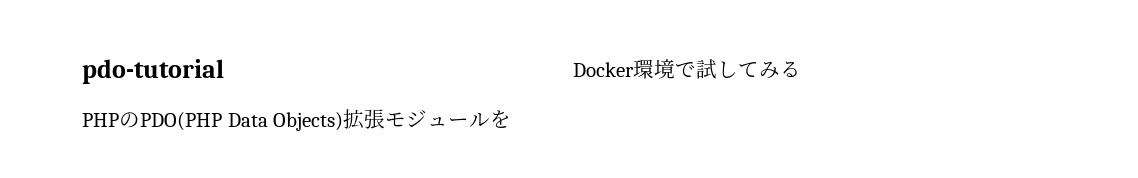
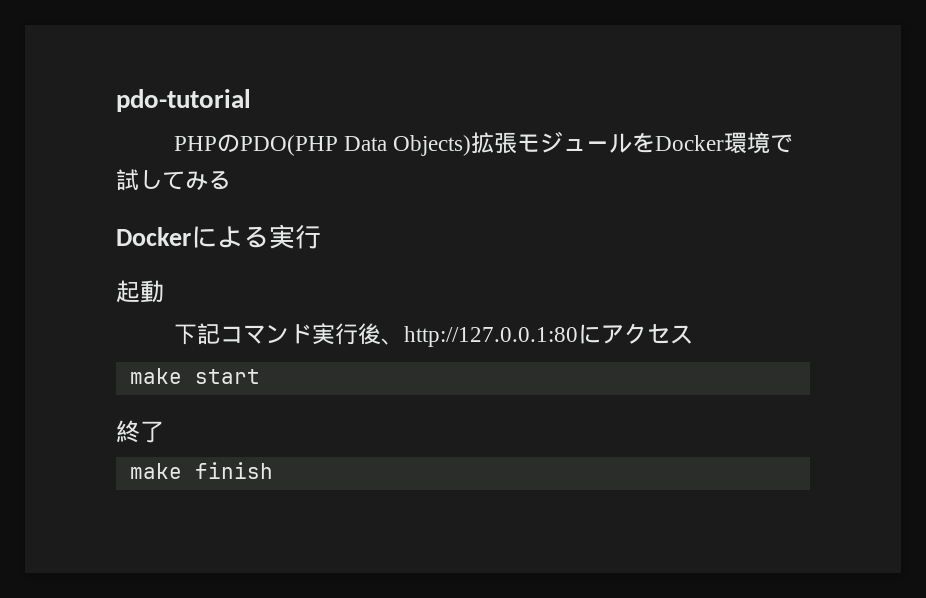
+ Dockerによる実行
+ 起動
+ 下記コマンド実行後、http://127.0.0.1:80にアクセス
+ make start
+ 終了
+ make finish

